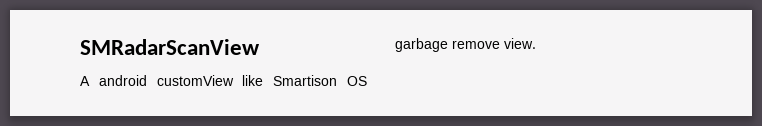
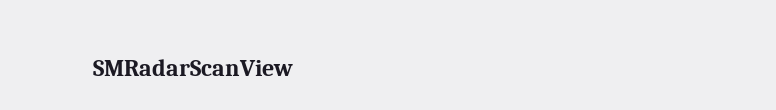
- A android customView like Smartison OS garbage remove view.

